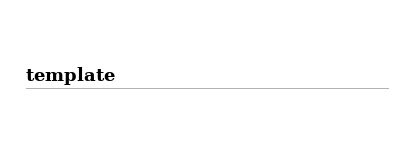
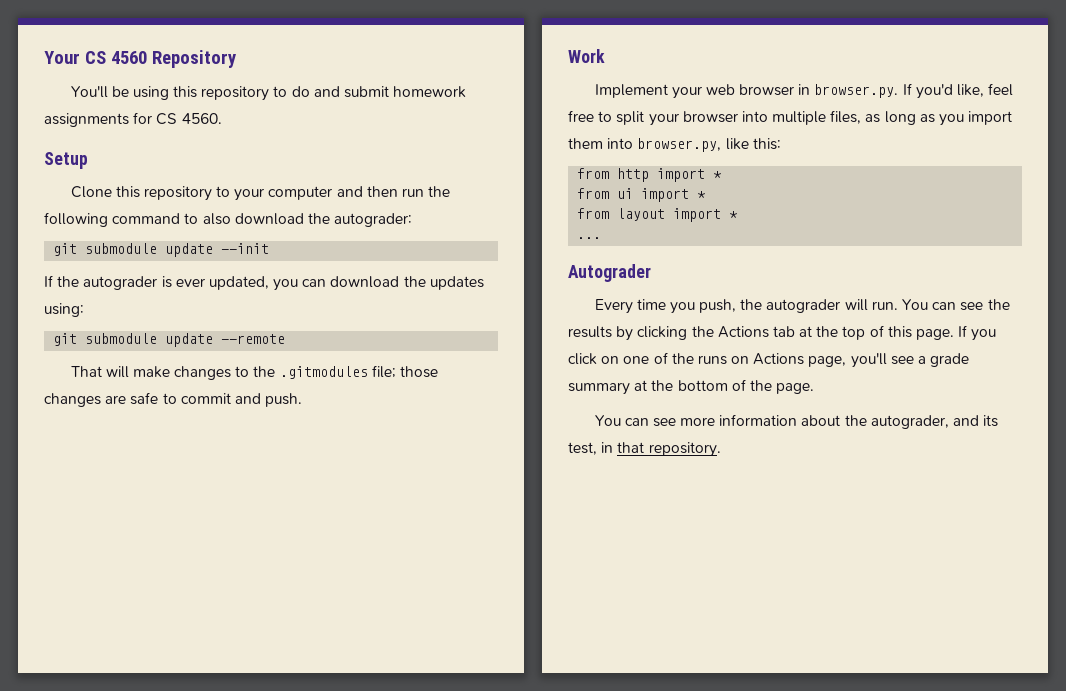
- template
+ Your CS 4560 Repository
+ You'll be using this repository to do and submit homework assignments for CS 4560.
+ Setup
+ Clone this repository to your computer and then run the following command to also download the autograder:
+ git submodule update --init
+ If the autograder is ever updated, you can download the updates using:
+ git submodule update --remote
+ That will make changes to the .gitmodules file; those changes are safe to commit and push.
+ Work
+ Implement your web browser in browser.py. If you'd like, feel free to split your browser into multiple files, as long as you import them into browser.py, like this:
+ from http import *
+ from ui import *
+ from layout import *
+ ...
+ Autograder
+ Every time you push, the autograder will run. You can see the results by clicking the Actions tab at the top of this page. If you click on one of the runs on Actions page, you'll see a grade summary at the bottom of the page.
+ You can see more information about the autograder, and its test, in that repository.

